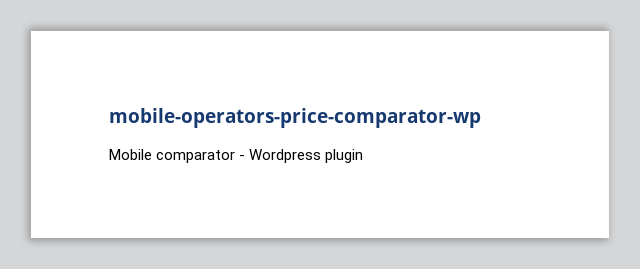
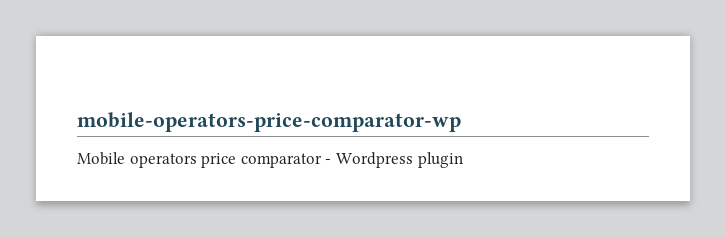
- Mobile comparator - Wordpress plugin
+ Mobile operators price comparator - Wordpress plugin

